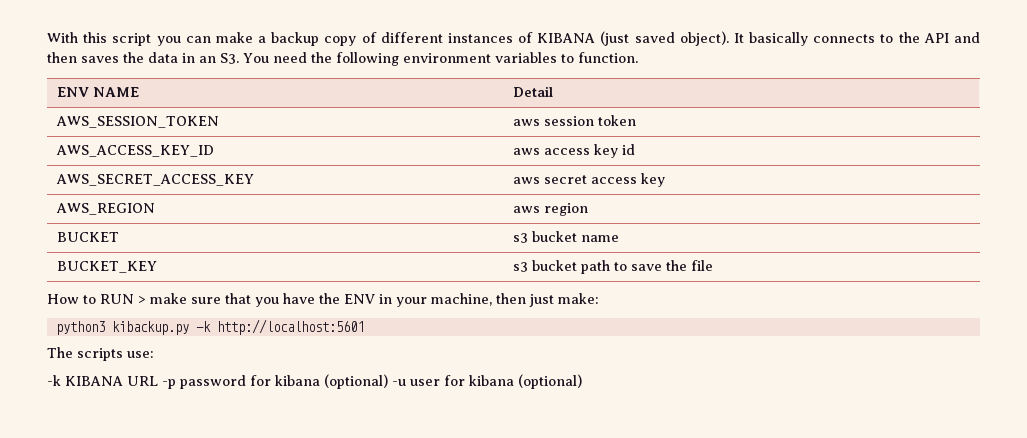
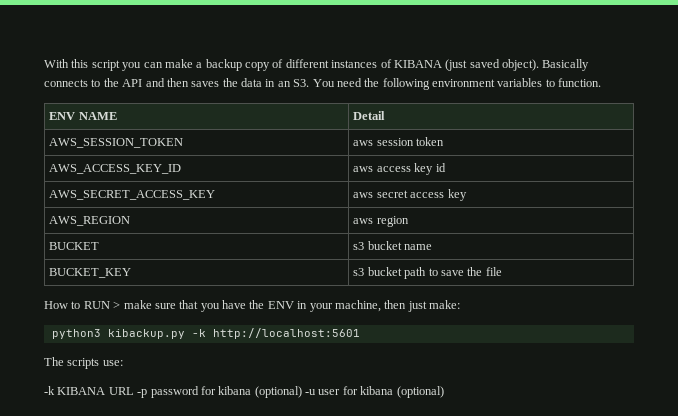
- It basically connects to the API and then saves the data in an S3. You need the following environment variables to function.
+ Basically connects to the API and then saves the data in an S3. You need the following environment variables to function.

